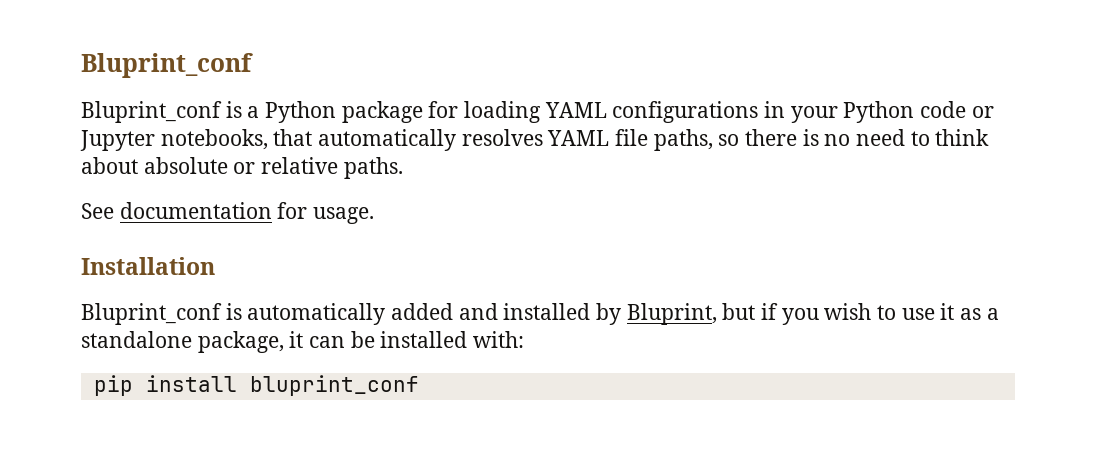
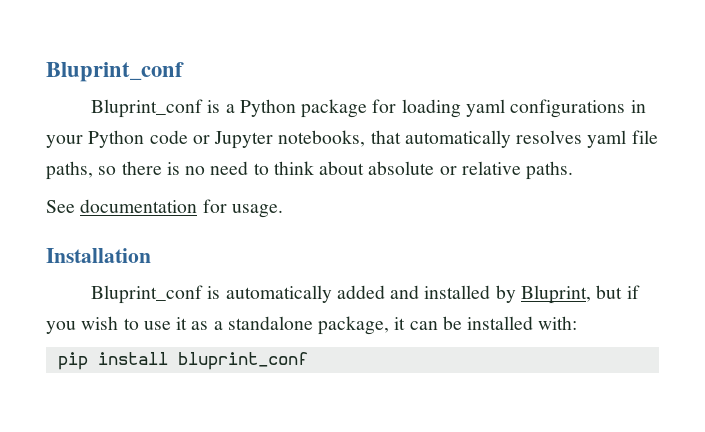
- Bluprint_conf is a Python package for loading YAML configurations in your Python code or Jupyter notebooks, that automatically resolves YAML file paths, so there is no need to think about absolute or relative paths.
+ Bluprint_conf is a Python package for loading yaml configurations in your Python code or Jupyter notebooks, that automatically resolves yaml file paths, so there is no need to think about absolute or relative paths.

